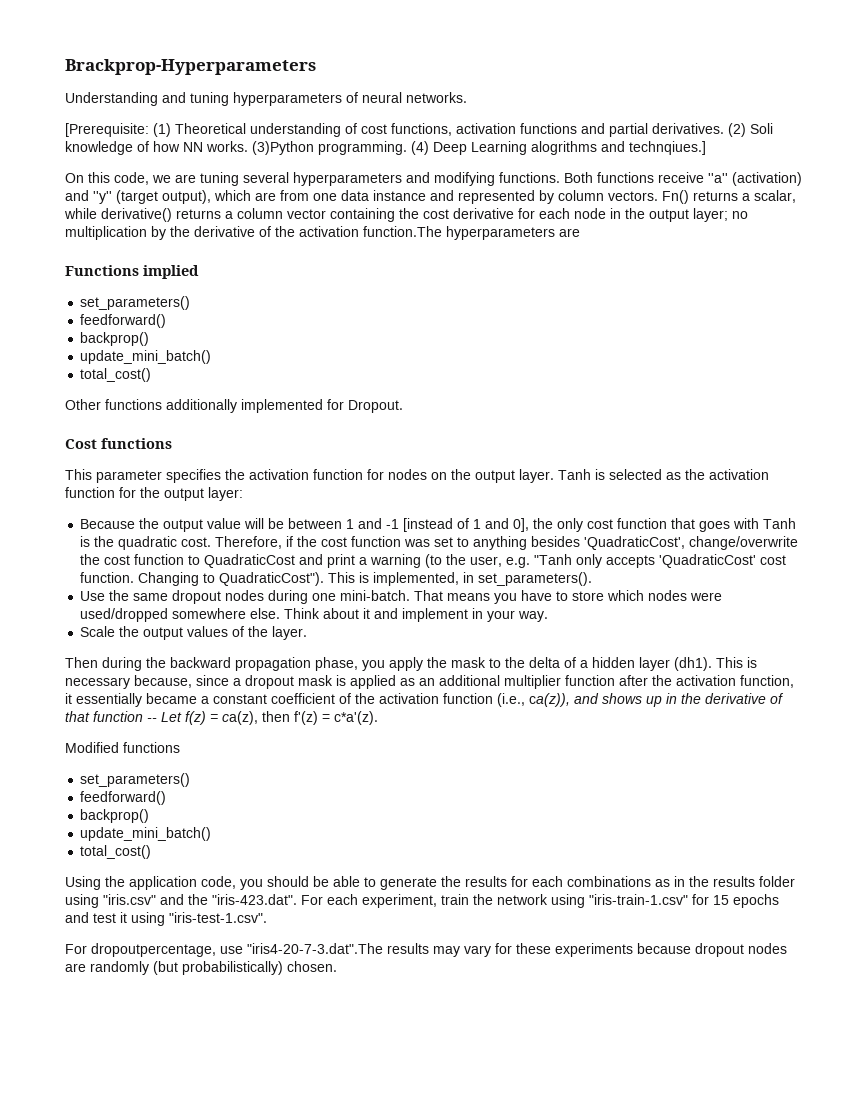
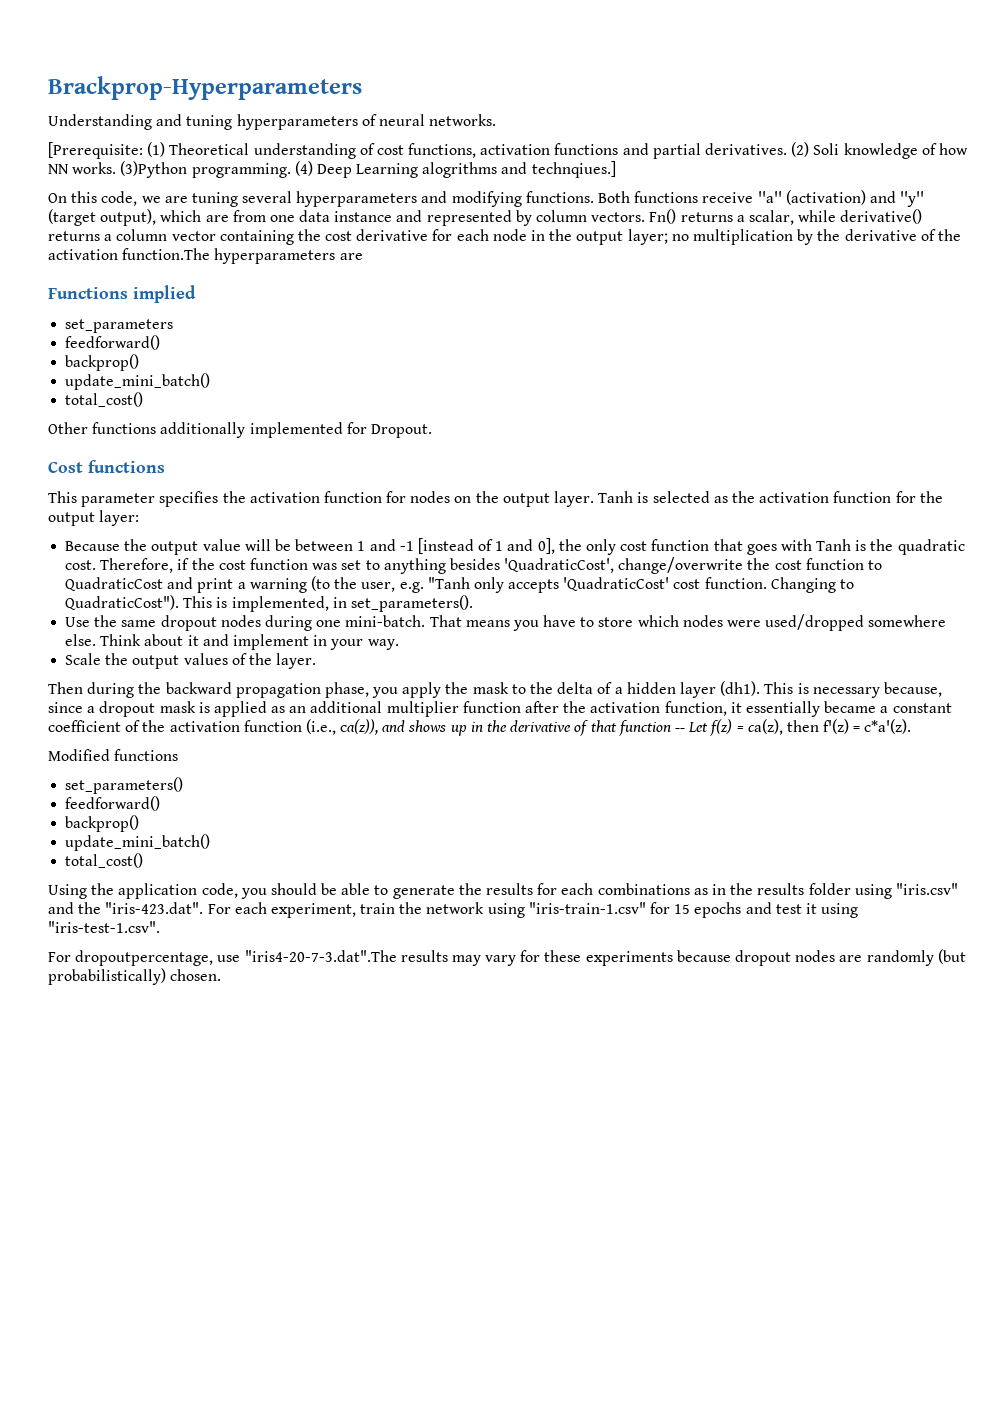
  Functions implied
- set_parameters()
+ set_parameters

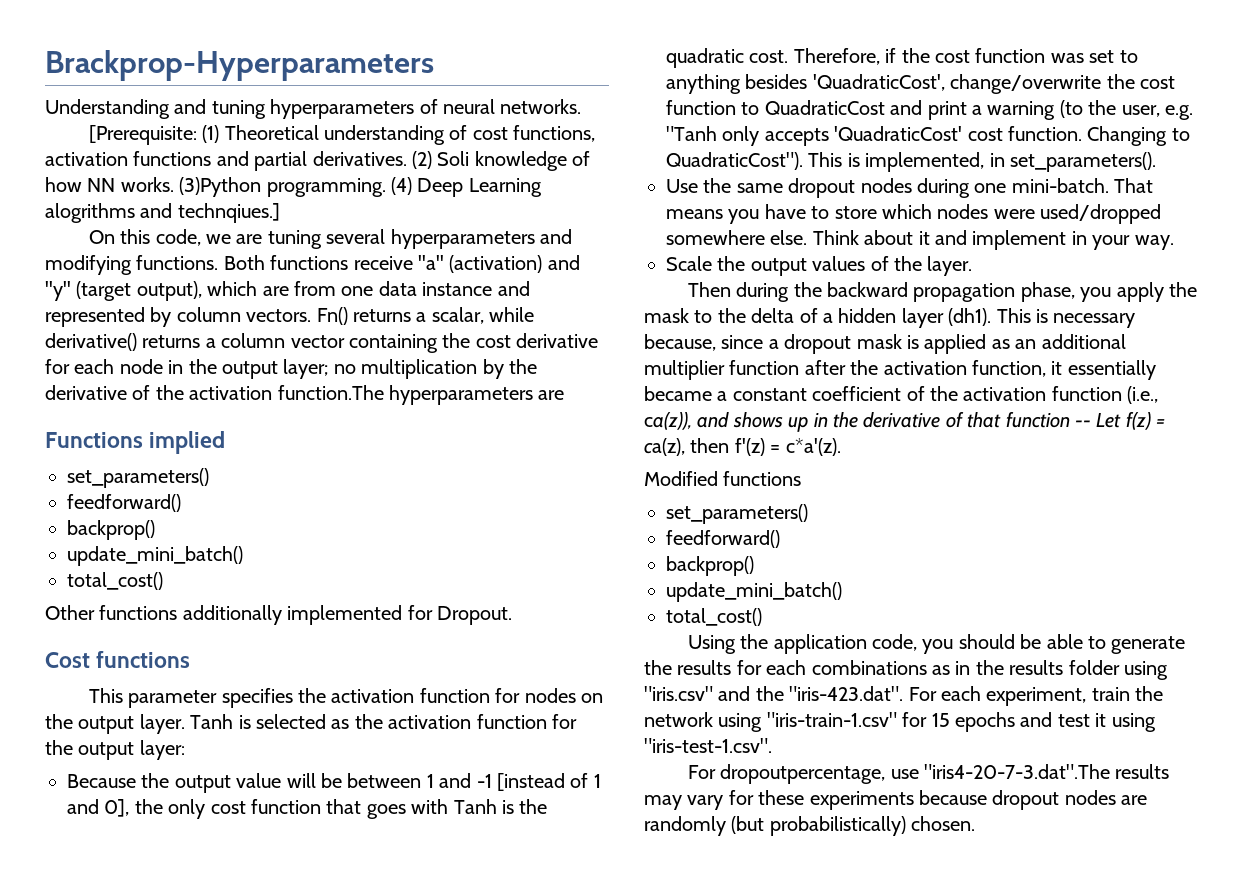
  Functions implied
- set_parameters
+ set_parameters()

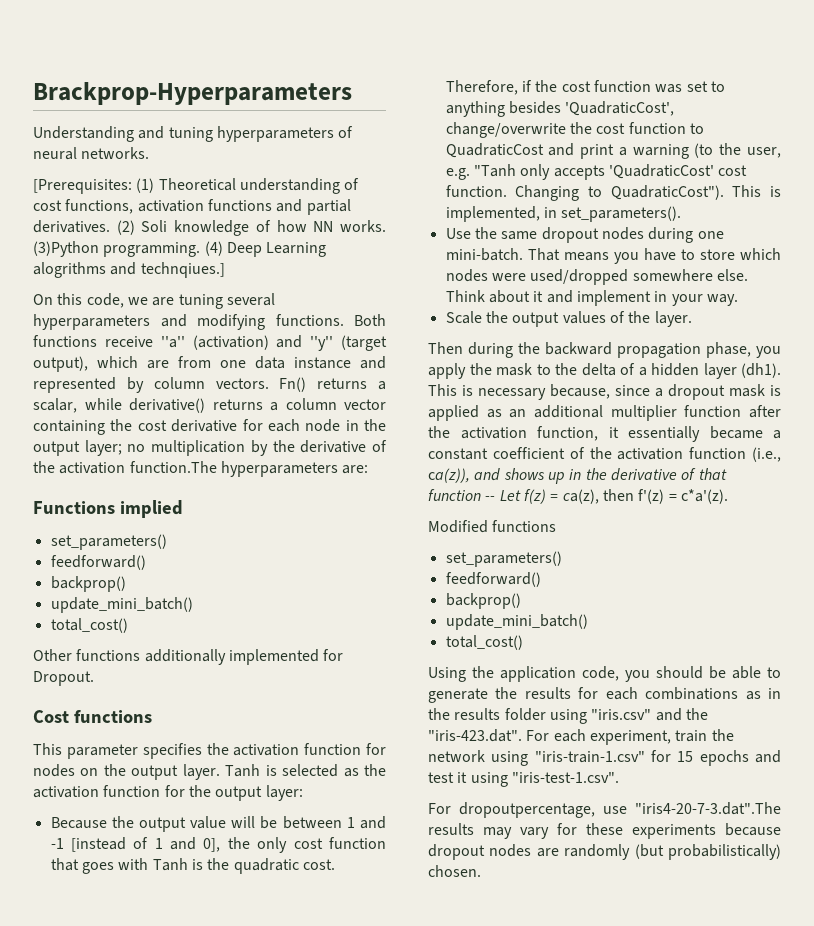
- [Prerequisite: (1) Theoretical understanding of cost functions, activation functions and partial derivatives.
+ [Prerequisites: (1) Theoretical understanding of cost functions, activation functions and partial derivatives.
- Fn() returns a scalar, while derivative() returns a column vector containing the cost derivative for each node in the output layer; no multiplication by the derivative of the activation function.The hyperparameters are
+ Fn() returns a scalar, while derivative() returns a column vector containing the cost derivative for each node in the output layer; no multiplication by the derivative of the activation function.The hyperparameters are:

